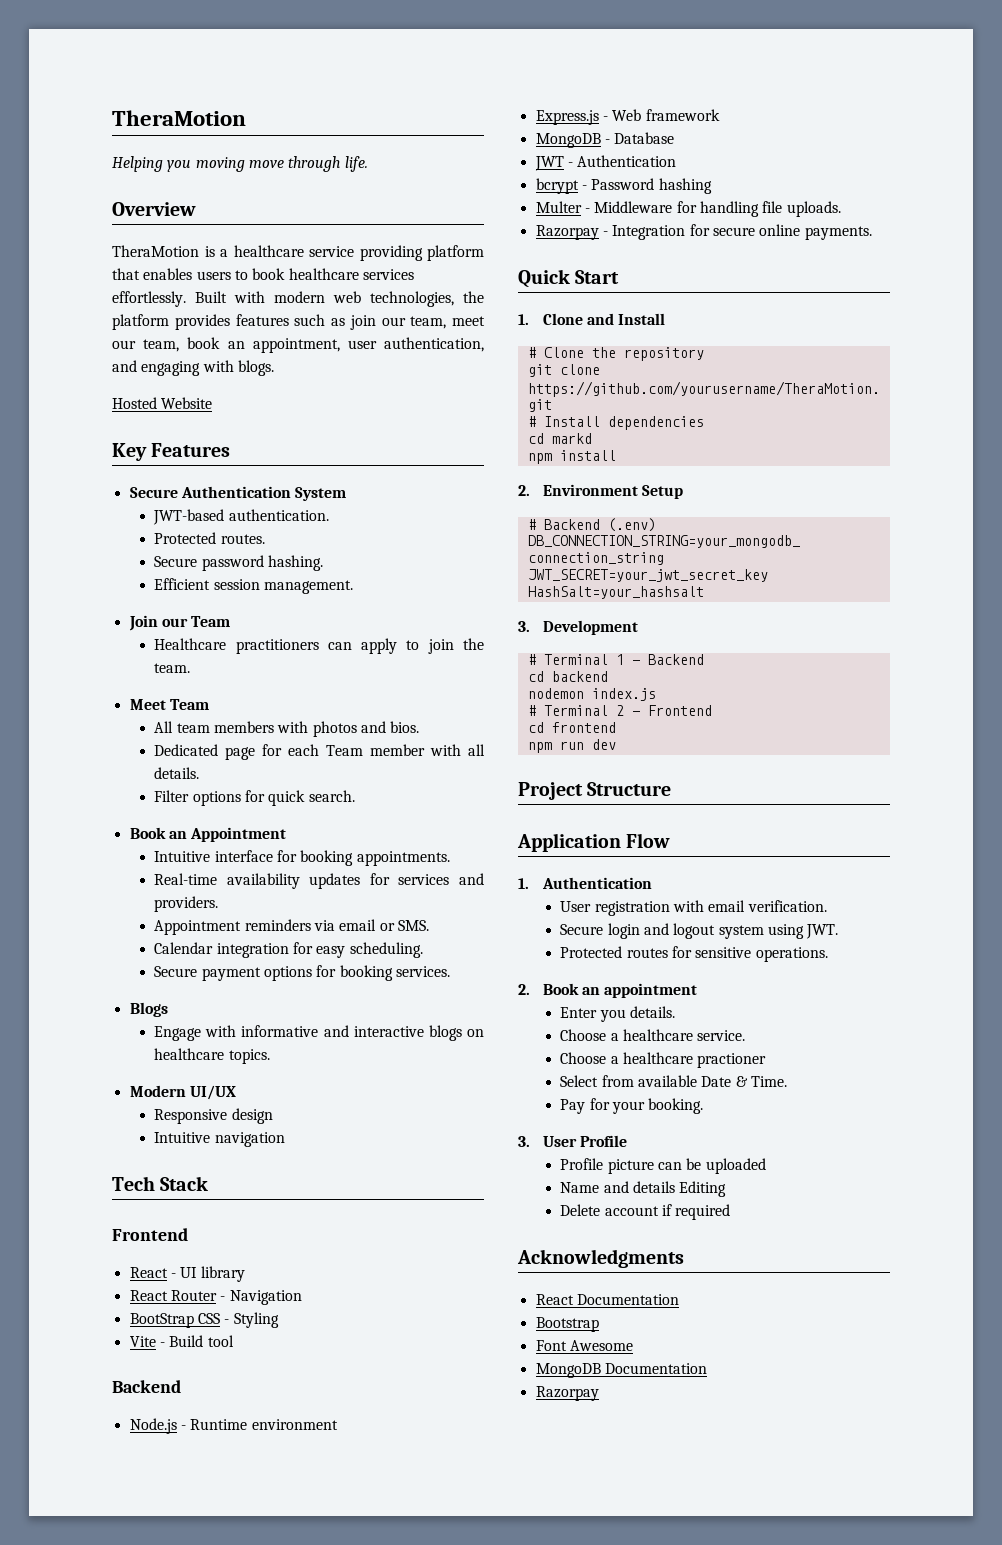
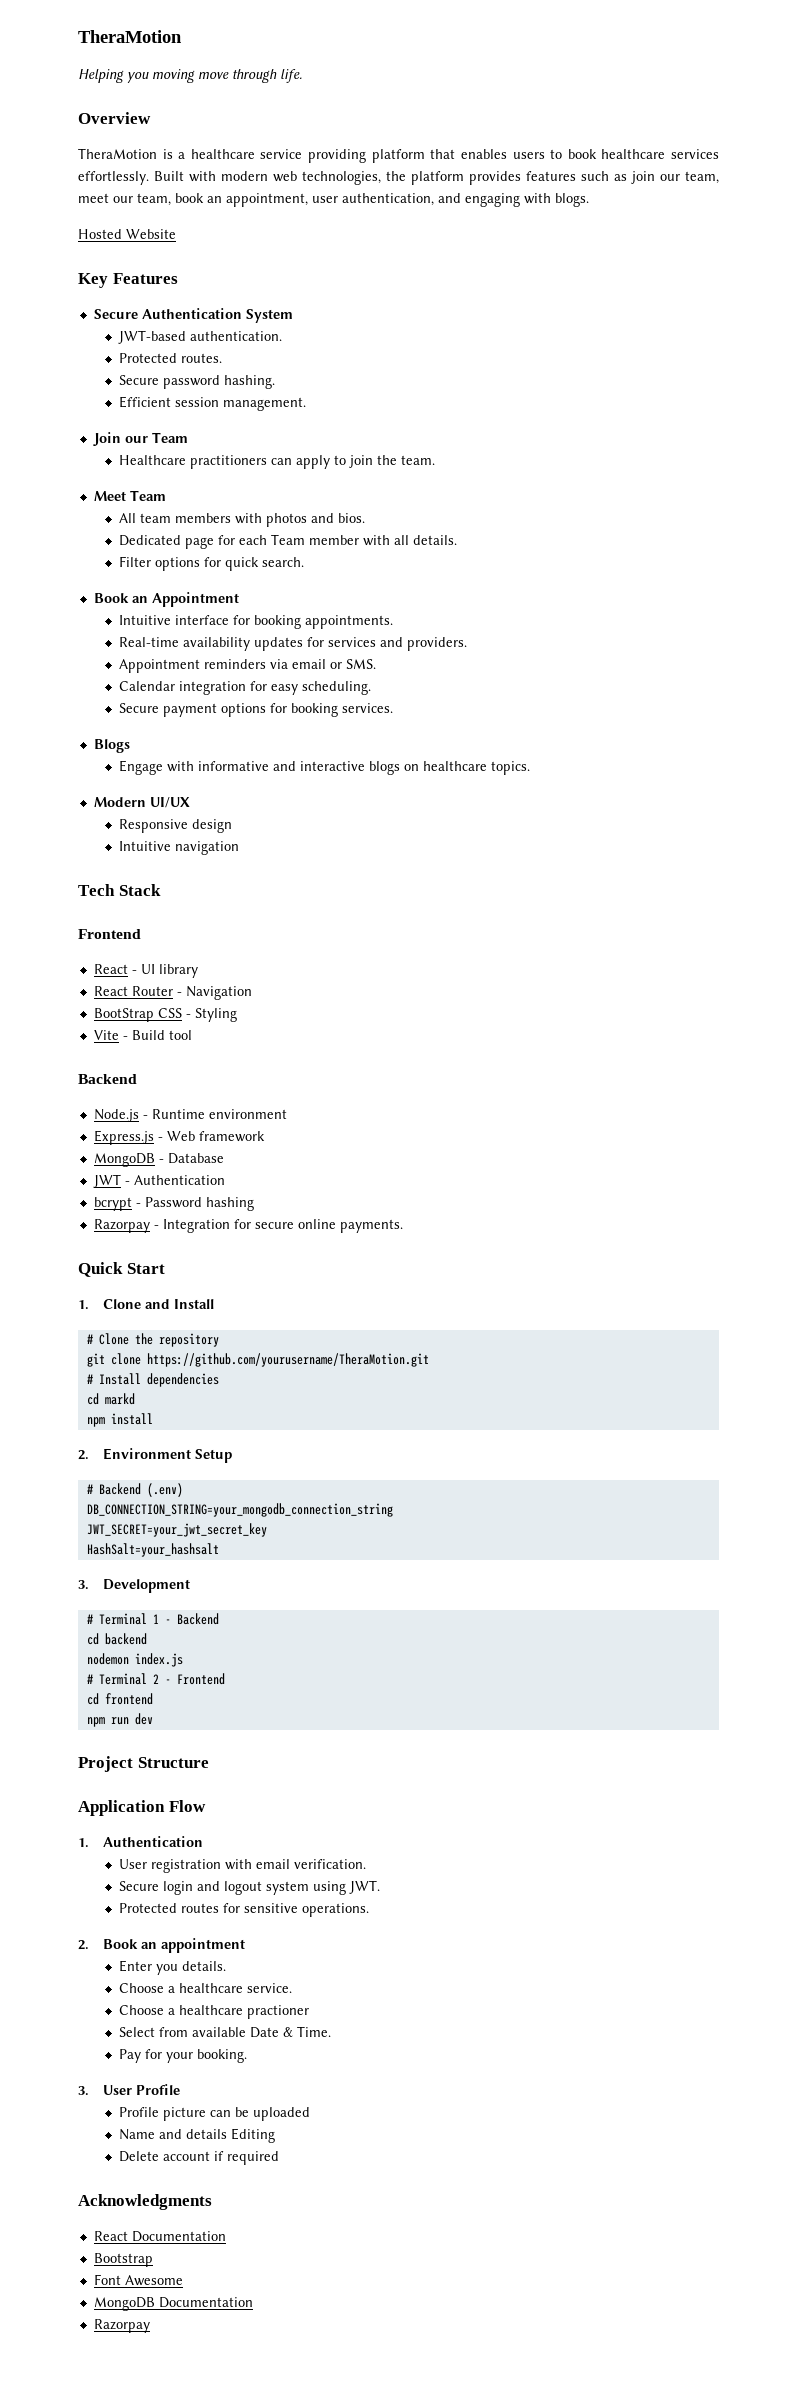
- Multer - Middleware for handling file uploads.

